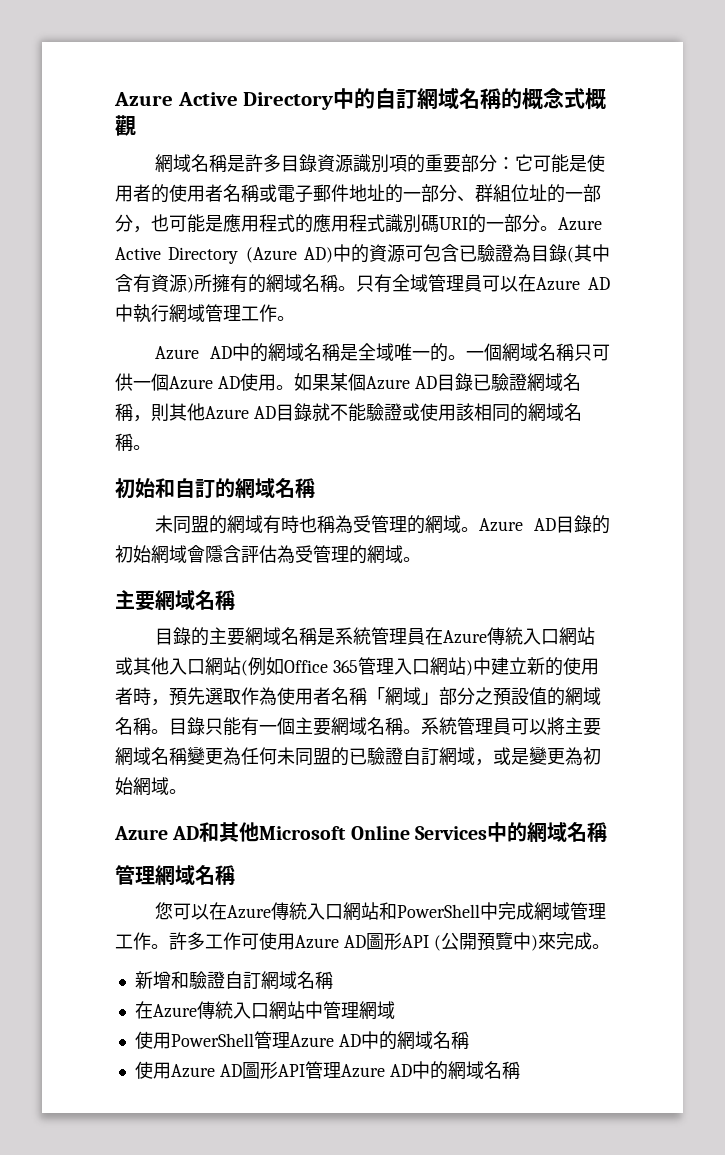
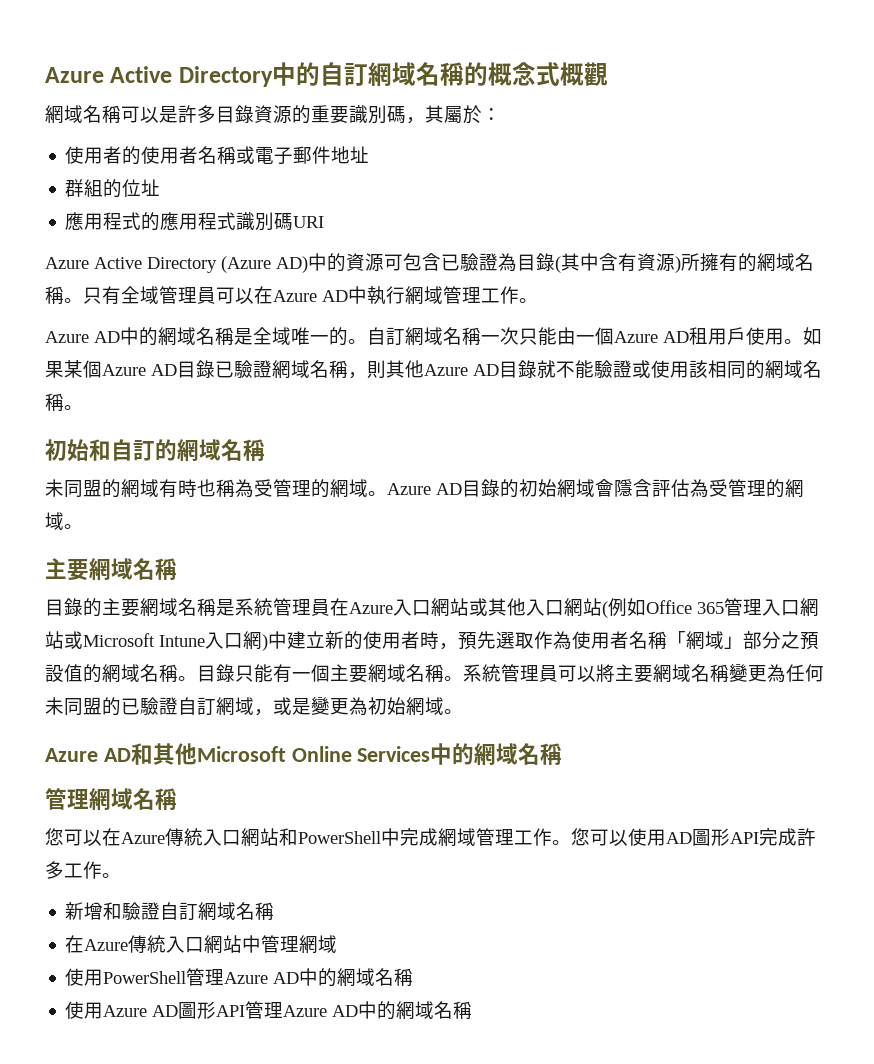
- 網域名稱是許多目錄資源識別項的重要部分：它可能是使用者的使用者名稱或電子郵件地址的一部分、群組位址的一部分，也可能是應用程式的應用程式識別碼URI的一部分。Azure Active Directory (Azure AD)中的資源可包含已驗證為目錄(其中含有資源)所擁有的網域名稱。
+ 網域名稱可以是許多目錄資源的重要識別碼，其屬於：
+ 使用者的使用者名稱或電子郵件地址
+ 群組的位址
+ 應用程式的應用程式識別碼URI
+ Azure Active Directory (Azure AD)中的資源可包含已驗證為目錄(其中含有資源)所擁有的網域名稱。
- 一個網域名稱只可供一個Azure AD使用。
+ 自訂網域名稱一次只能由一個Azure AD租用戶使用。
- 目錄的主要網域名稱是系統管理員在Azure傳統入口網站或其他入口網站(例如Office 365管理入口網站)中建立新的使用者時，預先選取作為使用者名稱「網域」部分之預設值的網域名稱。
+ 目錄的主要網域名稱是系統管理員在Azure入口網站或其他入口網站(例如Office 365管理入口網站或Microsoft Intune入口網)中建立新的使用者時，預先選取作為使用者名稱「網域」部分之預設值的網域名稱。
- 許多工作可使用Azure AD圖形API (公開預覽中)來完成。
+ 您可以使用AD圖形API完成許多工作。

